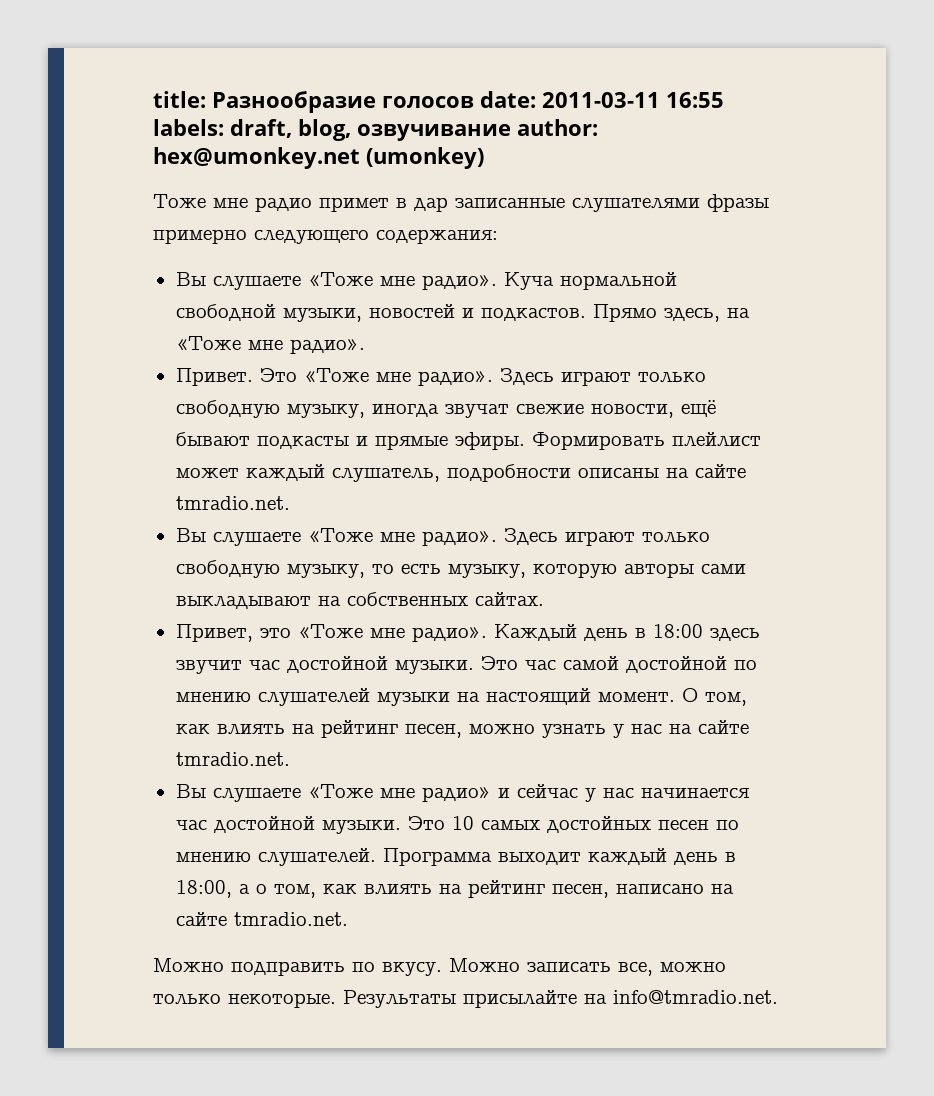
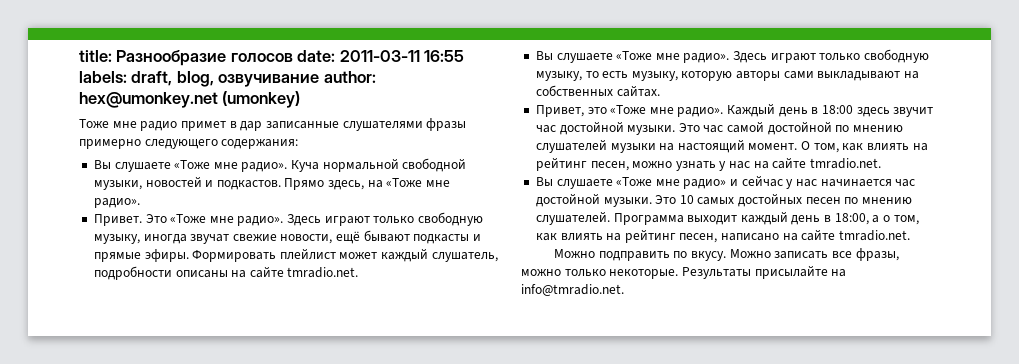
- Можно записать все, можно только некоторые.
+ Можно записать все фразы, можно только некоторые.

